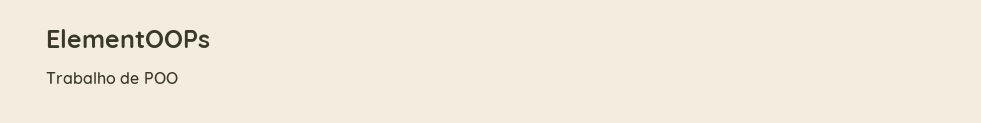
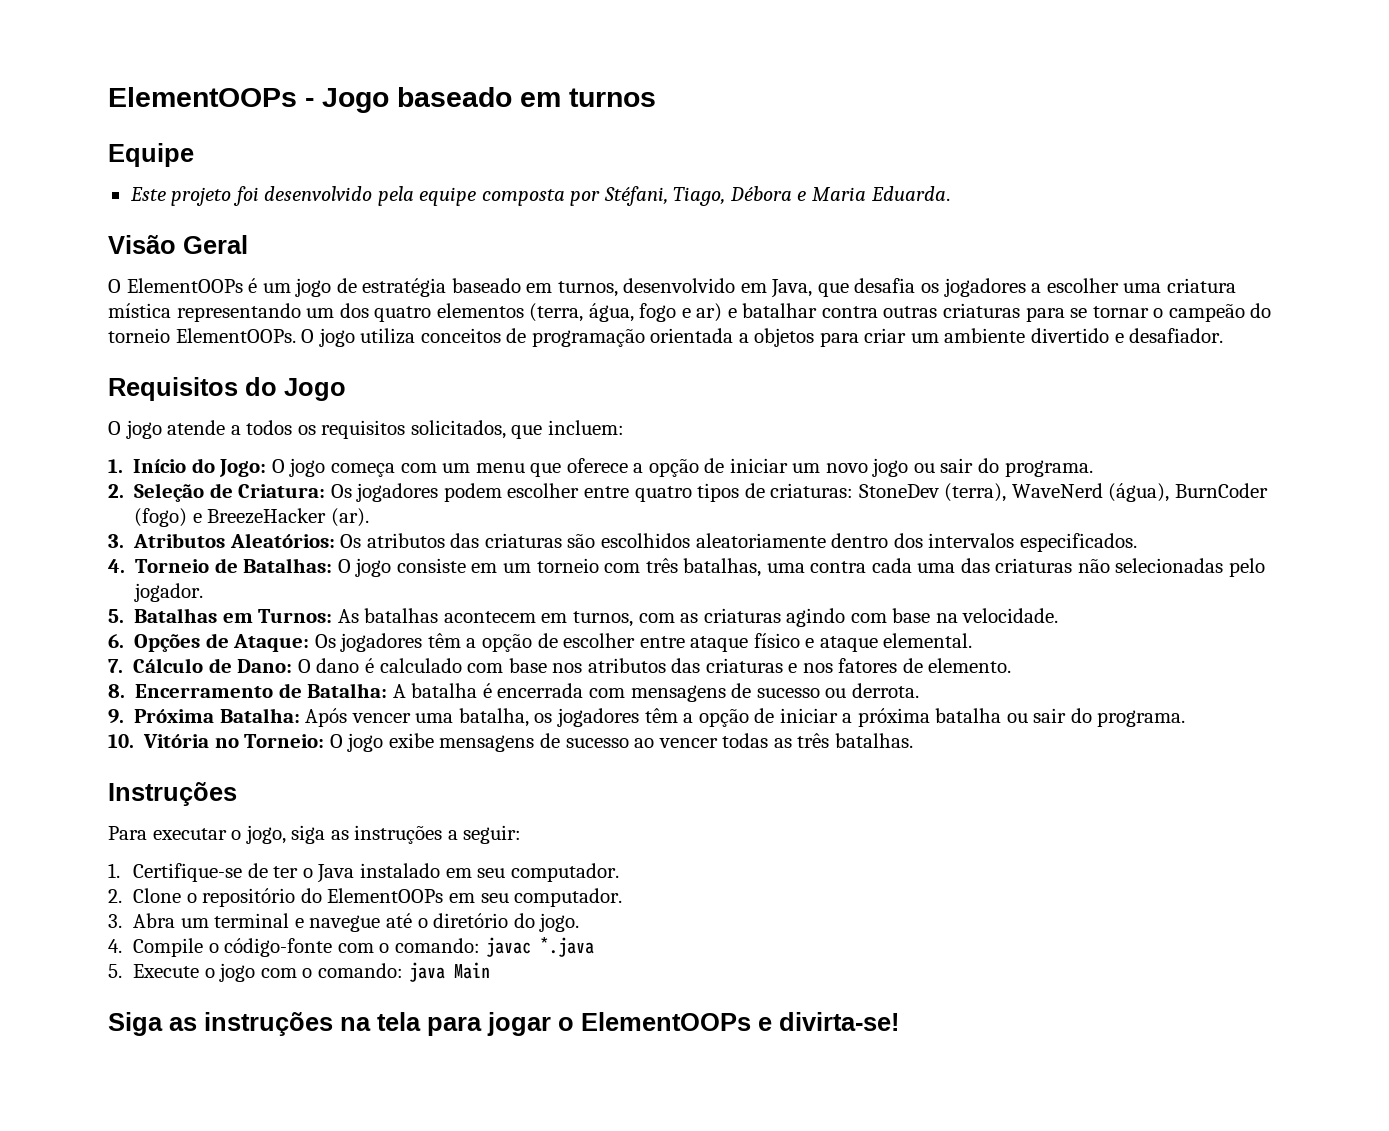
- ElementOOPs
- Trabalho de POO
+ ElementOOPs - Jogo baseado em turnos
+ Equipe
+ Este projeto foi desenvolvido pela equipe composta por Stéfani, Tiago, Débora e Maria Eduarda.
+ Visão Geral
+ O ElementOOPs é um jogo de estratégia baseado em turnos, desenvolvido em Java, que desafia os jogadores a escolher uma criatura mística representando um dos quatro elementos (terra, água, fogo e ar) e batalhar contra outras criaturas para se tornar o campeão do torneio ElementOOPs. O jogo utiliza conceitos de programação orientada a objetos para criar um ambiente divertido e desafiador.
+ Requisitos do Jogo
+ O jogo atende a todos os requisitos solicitados, que incluem:
+ 1. Início do Jogo: O jogo começa com um menu que oferece a opção de iniciar um novo jogo ou sair do programa.
+ 2. Seleção de Criatura: Os jogadores podem escolher entre quatro tipos de criaturas: StoneDev (terra), WaveNerd (água), BurnCoder (fogo) e BreezeHacker (ar).
+ 3. Atributos Aleatórios: Os atributos das criaturas são escolhidos aleatoriamente dentro dos intervalos especificados.
+ 4. Torneio de Batalhas: O jogo consiste em um torneio com três batalhas, uma contra cada uma das criaturas não selecionadas pelo jogador.
+ 5. Batalhas em Turnos: As batalhas acontecem em turnos, com as criaturas agindo com base na velocidade.
+ 6. Opções de Ataque: Os jogadores têm a opção de escolher entre ataque físico e ataque elemental.
+ 7. Cálculo de Dano: O dano é calculado com base nos atributos das criaturas e nos fatores de elemento.
+ 8. Encerramento de Batalha: A batalha é encerrada com mensagens de sucesso ou derrota.
+ 9. Próxima Batalha: Após vencer uma batalha, os jogadores têm a opção de iniciar a próxima batalha ou sair do programa.
+ 10. Vitória no Torneio: O jogo exibe mensagens de sucesso ao vencer todas as três batalhas.
+ Instruções
+ Para executar o jogo, siga as instruções a seguir:
+ 1. Certifique-se de ter o Java instalado em seu computador.
+ 2. Clone o repositório do ElementOOPs em seu computador.
+ 3. Abra um terminal e navegue até o diretório do jogo.
+ 4. Compile o código-fonte com o comando: javac *.java
+ 5. Execute o jogo com o comando: java Main
+ Siga as instruções na tela para jogar o ElementOOPs e divirta-se!

